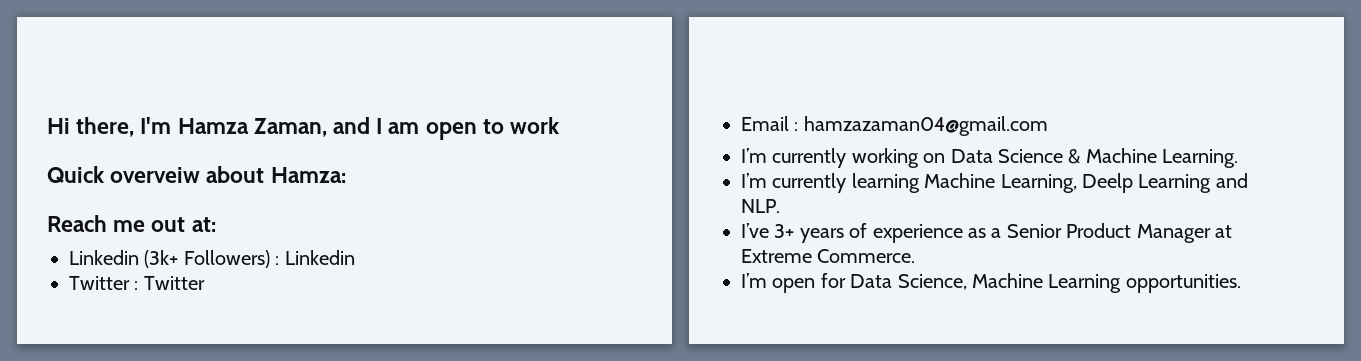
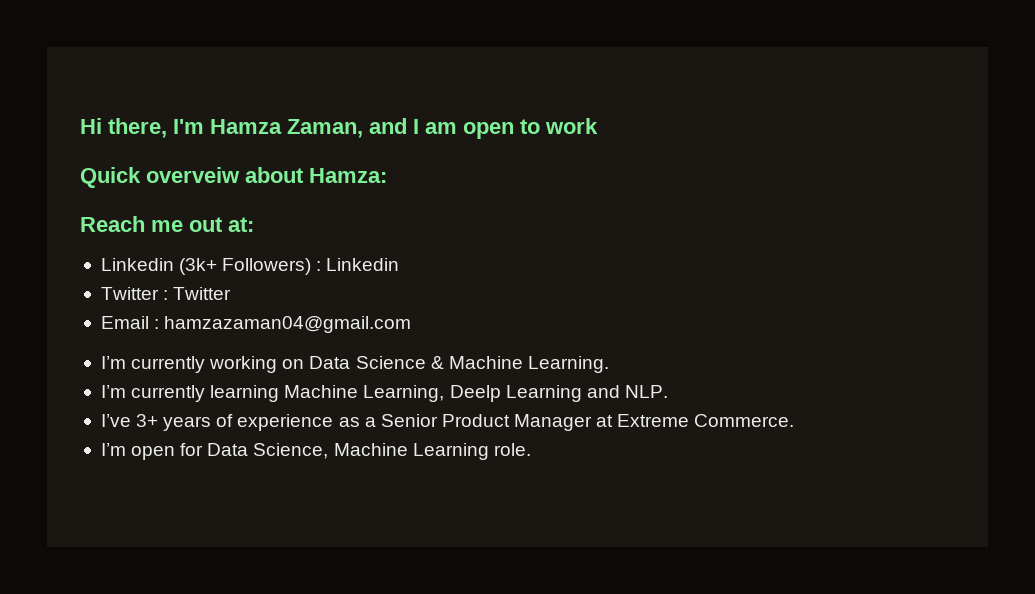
- I’m open for Data Science, Machine Learning opportunities.
+ I’m open for Data Science, Machine Learning role.

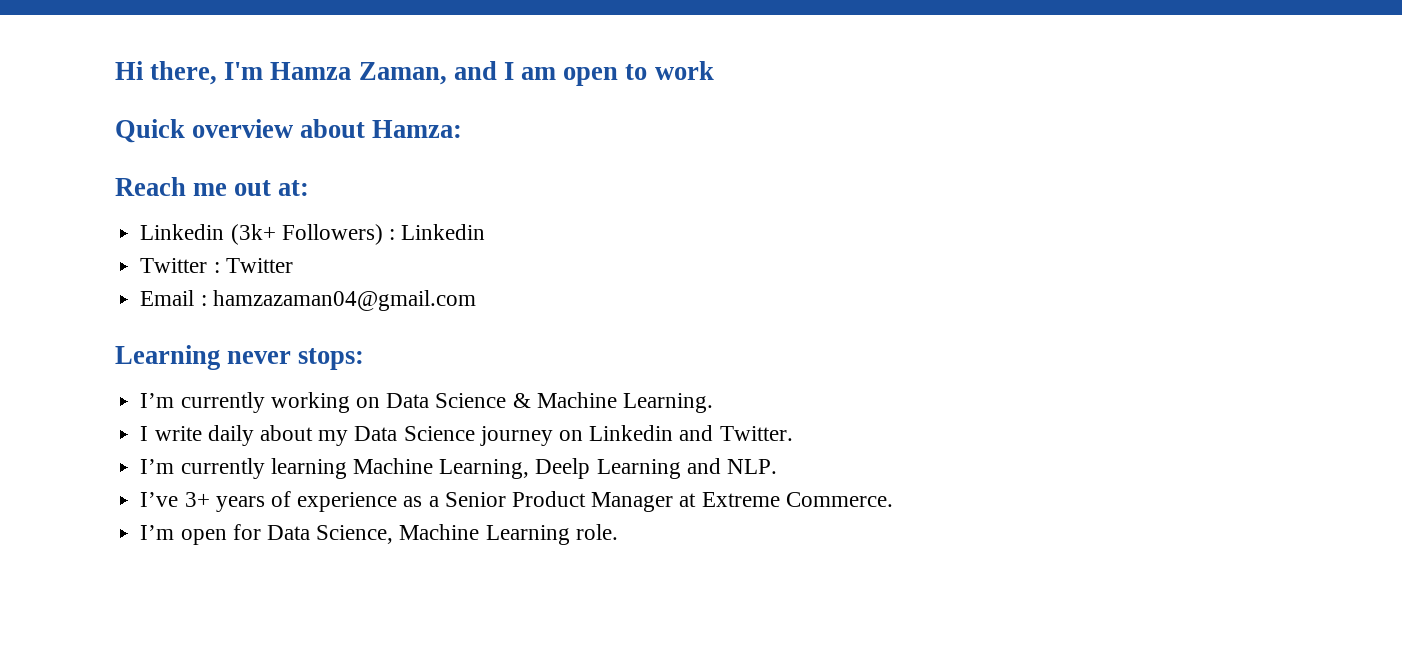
- Quick overveiw about Hamza:
+ Quick overview about Hamza:
+ Learning never stops:
+ I write daily about my Data Science journey on Linkedin and Twitter.

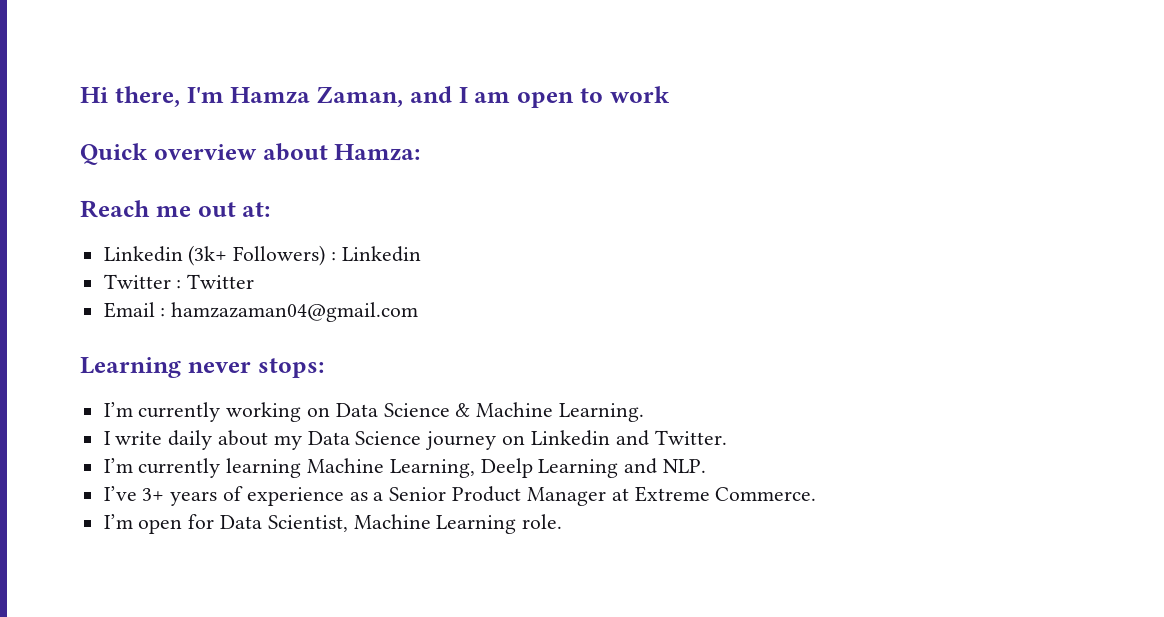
- I’m open for Data Science, Machine Learning role.
+ I’m open for Data Scientist, Machine Learning role.

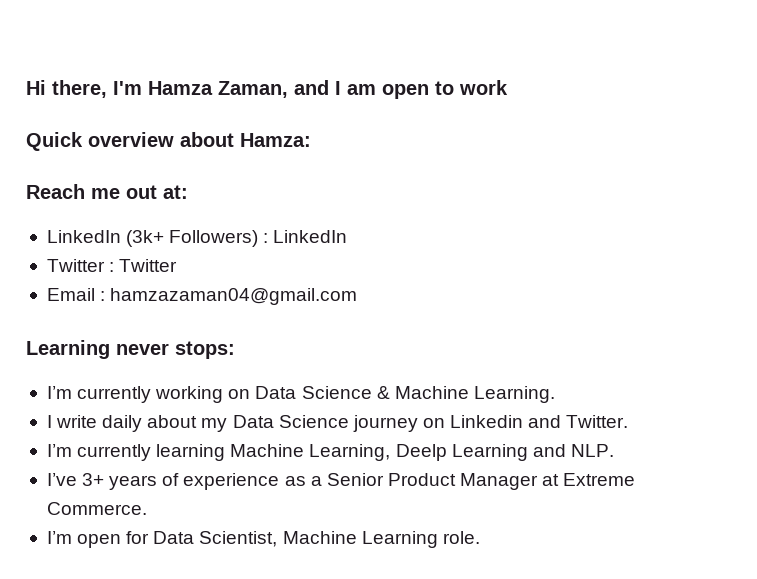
- Linkedin (3k+ Followers) : Linkedin
+ LinkedIn (3k+ Followers) : LinkedIn

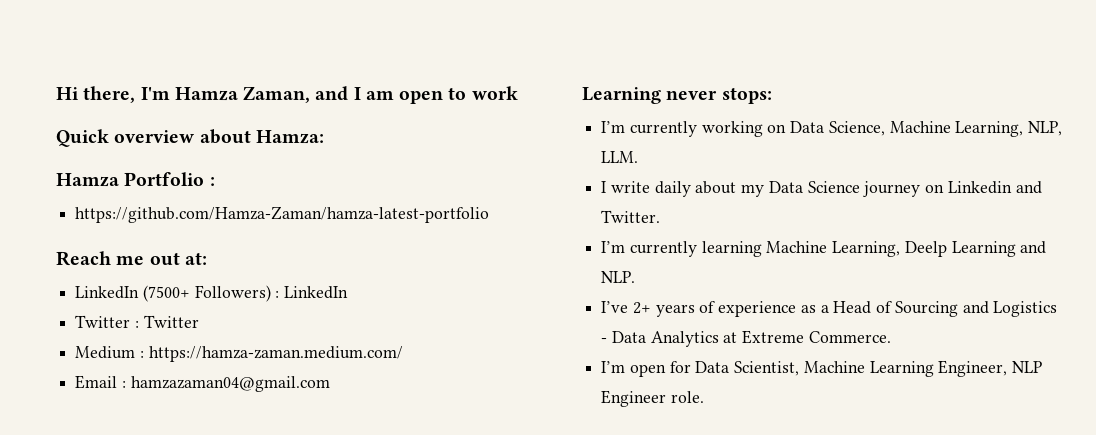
+ Hamza Portfolio :
+ https://github.com/Hamza-Zaman/hamza-latest-portfolio
- LinkedIn (3k+ Followers) : LinkedIn
+ LinkedIn (7500+ Followers) : LinkedIn
+ Medium : https://hamza-zaman.medium.com/
- I’m currently working on Data Science & Machine Learning.
+ I’m currently working on Data Science, Machine Learning, NLP, LLM.
- I’ve 3+ years of experience as a Senior Product Manager at Extreme Commerce.
+ I’ve 2+ years of experience as a Head of Sourcing and Logistics - Data Analytics at Extreme Commerce.
- I’m open for Data Scientist, Machine Learning role.
+ I’m open for Data Scientist, Machine Learning Engineer, NLP Engineer role.

